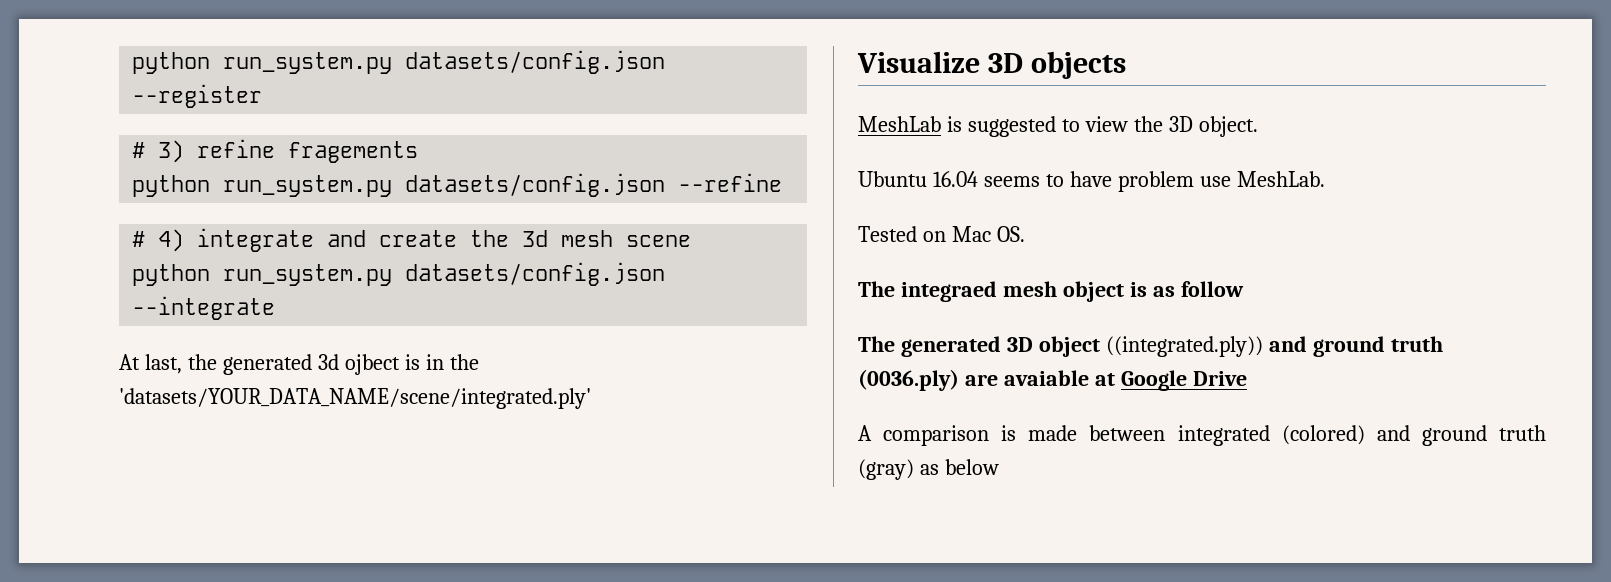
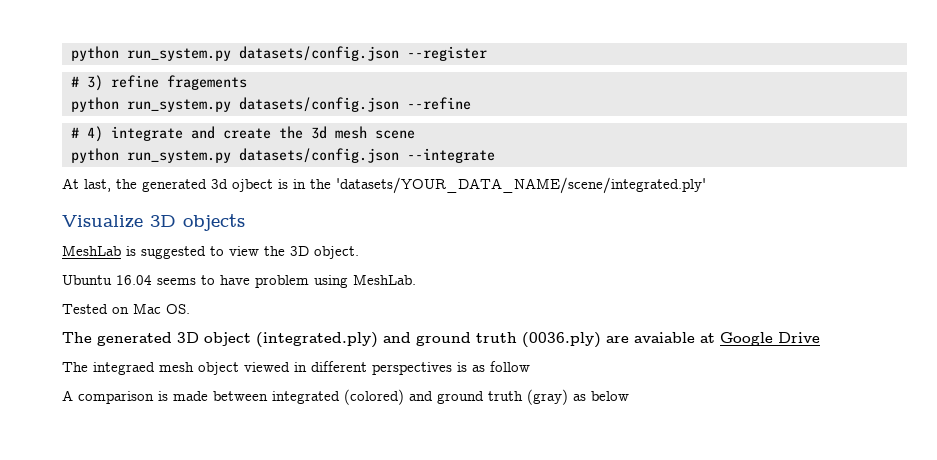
- Ubuntu 16.04 seems to have problem use MeshLab.
+ Ubuntu 16.04 seems to have problem using MeshLab.
- The integraed mesh object is as follow
- The generated 3D object ((integrated.ply)) and ground truth (0036.ply) are avaiable at Google Drive
+ The generated 3D object (integrated.ply) and ground truth (0036.ply) are avaiable at Google Drive
+ The integraed mesh object viewed in different perspectives is as follow

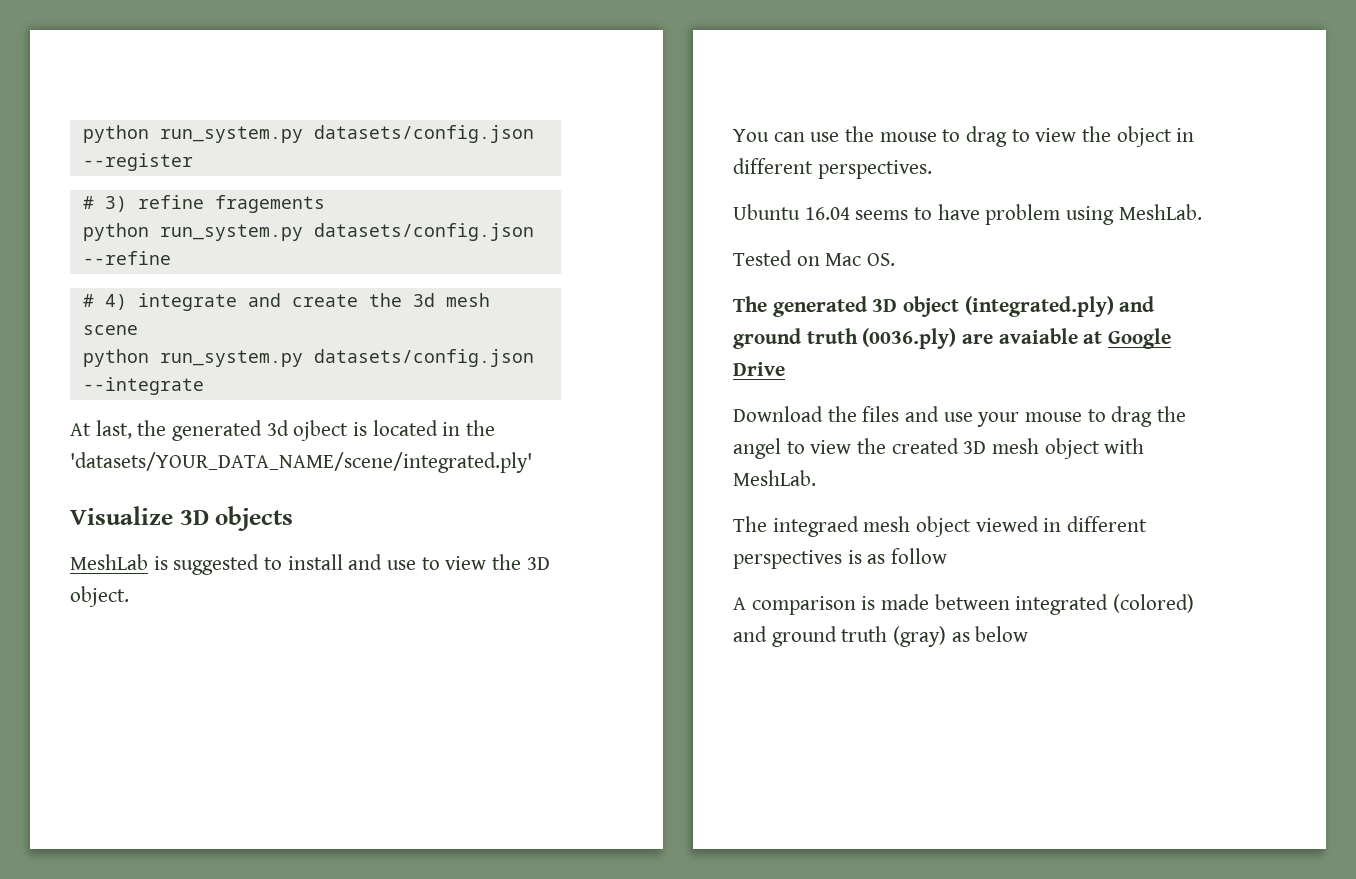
- At last, the generated 3d ojbect is in the 'datasets/YOUR_DATA_NAME/scene/integrated.ply'
+ At last, the generated 3d ojbect is located in the 'datasets/YOUR_DATA_NAME/scene/integrated.ply'
- MeshLab is suggested to view the 3D object.
+ MeshLab is suggested to install and use to view the 3D object.
+ You can use the mouse to drag to view the object in different perspectives.
+ Download the files and use your mouse to drag the angel to view the created 3D mesh object with MeshLab.

